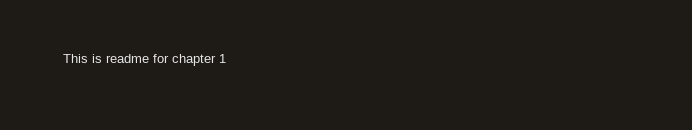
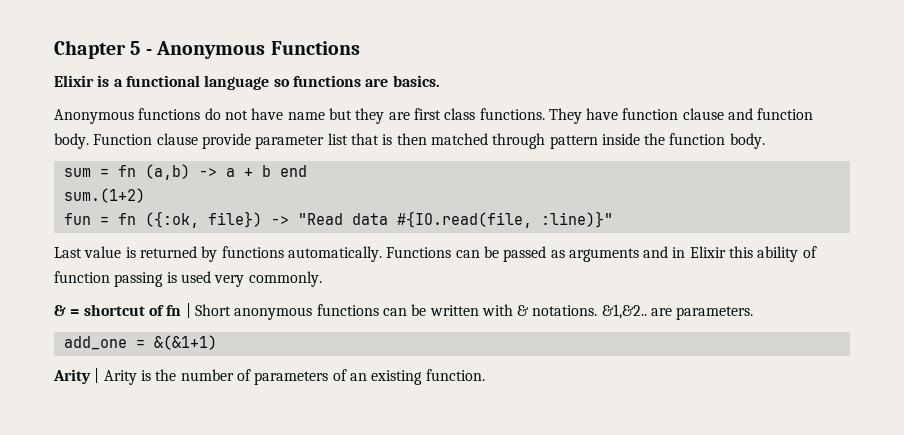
- This is readme for chapter 1
+ Chapter 5 - Anonymous Functions
+ Elixir is a functional language so functions are basics.
+ Anonymous functions do not have name but they are first class functions. They have function clause and function body. Function clause provide parameter list that is then matched through pattern inside the function body.
+ sum = fn (a,b) -> a + b end
+ sum.(1+2)
+ fun = fn ({:ok, file}) -> "Read data #{IO.read(file, :line)}"
+ Last value is returned by functions automatically. Functions can be passed as arguments and in Elixir this ability of function passing is used very commonly.
+ & = shortcut of fn | Short anonymous functions can be written with & notations. &1,&2.. are parameters.
+ add_one = &(&1+1)
+ Arity | Arity is the number of parameters of an existing function.

